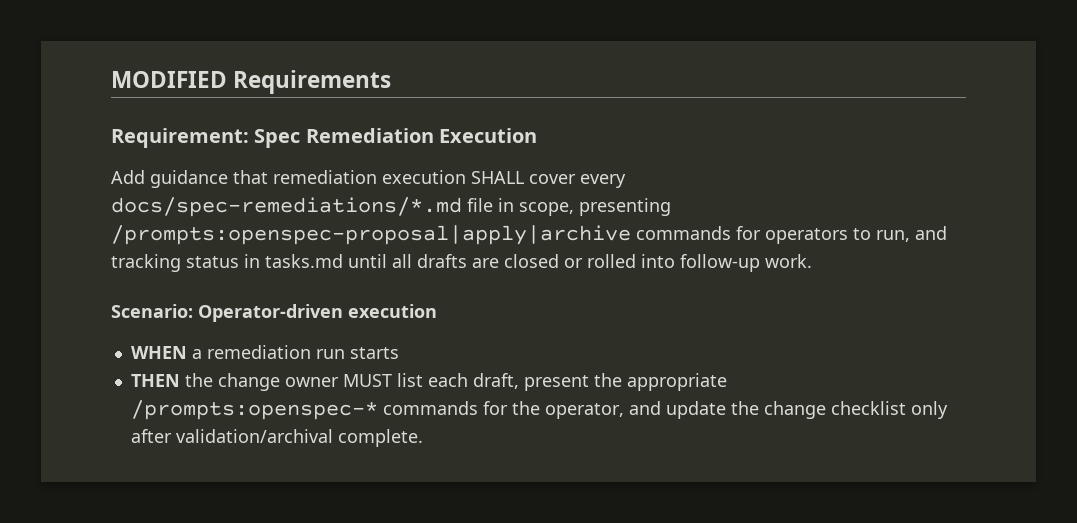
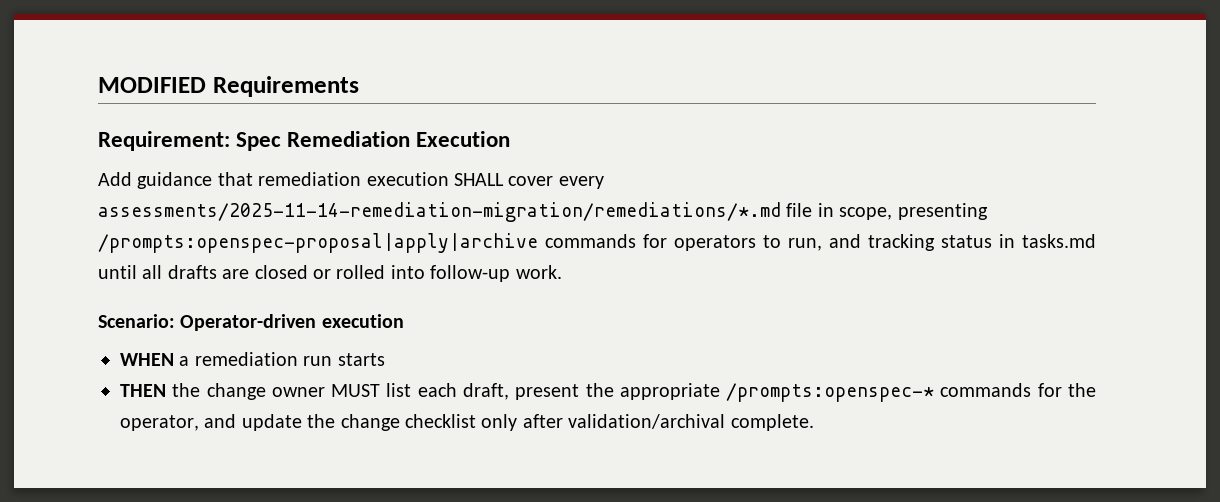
- Add guidance that remediation execution SHALL cover every docs/spec-remediations/*.md file in scope, presenting /prompts:openspec-proposal|apply|archive commands for operators to run, and tracking status in tasks.md until all drafts are closed or rolled into follow-up work.
+ Add guidance that remediation execution SHALL cover every assessments/2025-11-14-remediation-migration/remediations/*.md file in scope, presenting /prompts:openspec-proposal|apply|archive commands for operators to run, and tracking status in tasks.md until all drafts are closed or rolled into follow-up work.

